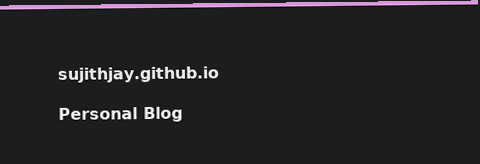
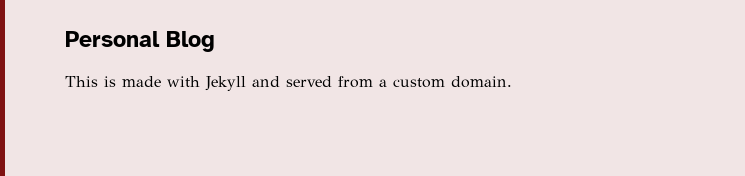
- sujithjay.github.io
+ This is made with Jekyll and served from a custom domain.

